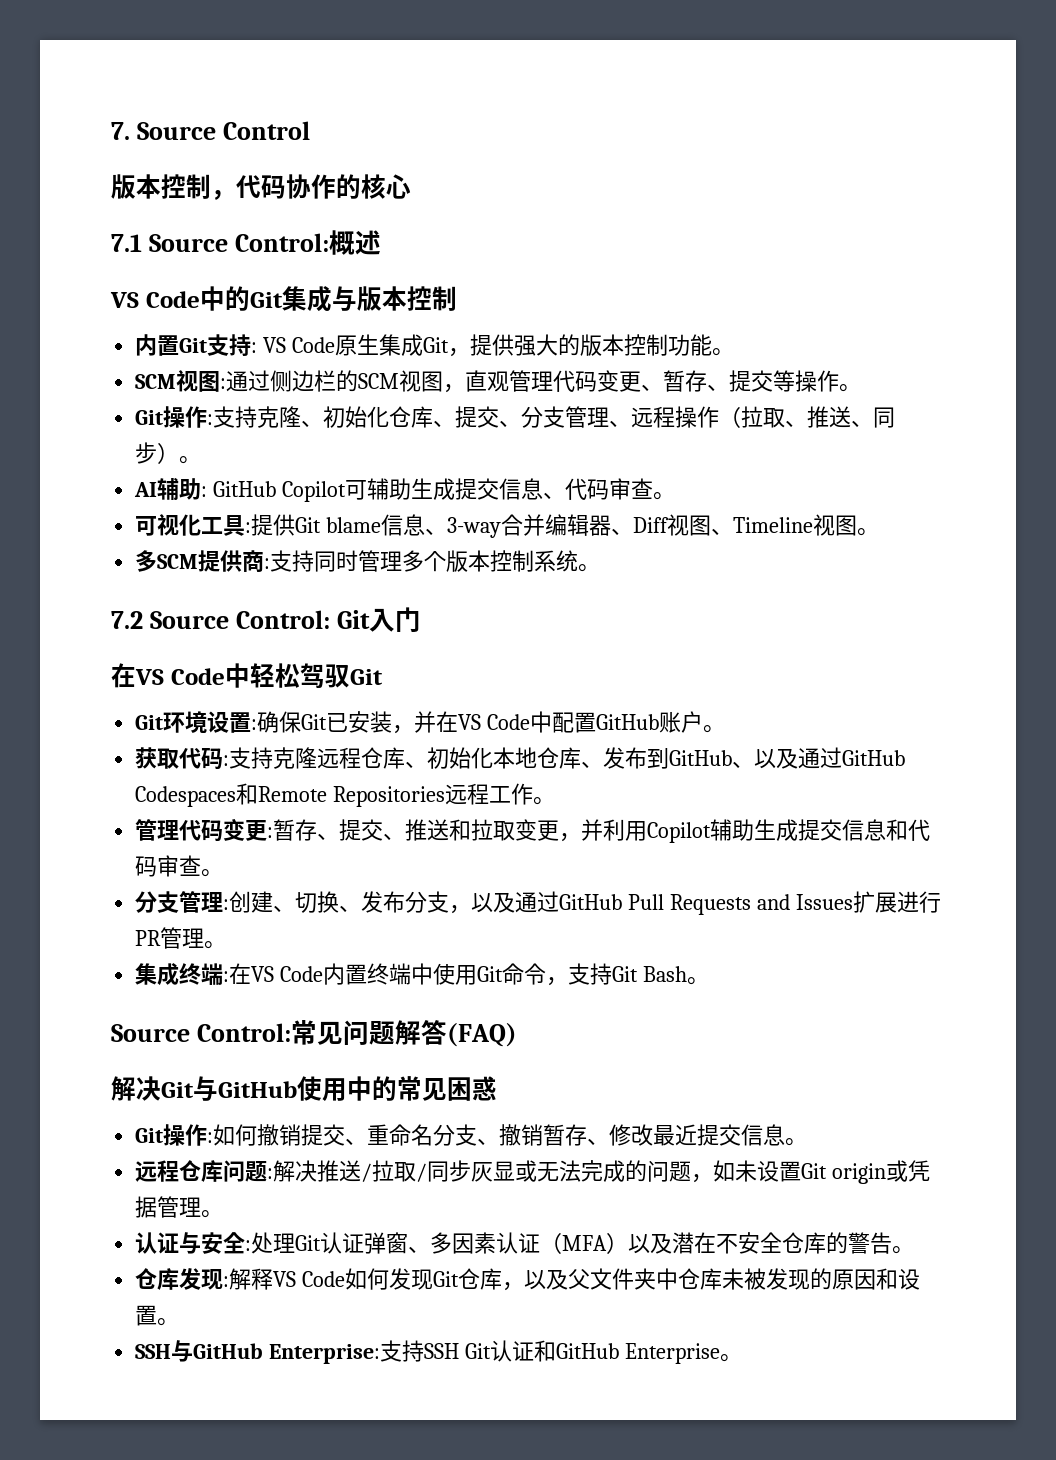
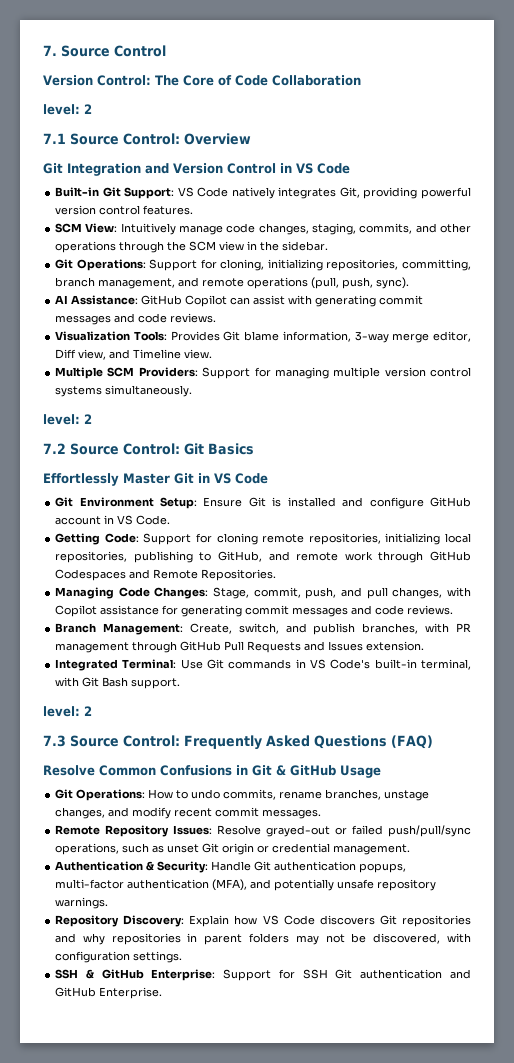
- 版本控制，代码协作的核心
- 7.1 Source Control:概述
- VS Code中的Git集成与版本控制
- 内置Git支持: VS Code原生集成Git，提供强大的版本控制功能。
- SCM视图:通过侧边栏的SCM视图，直观管理代码变更、暂存、提交等操作。
- Git操作:支持克隆、初始化仓库、提交、分支管理、远程操作（拉取、推送、同步）。
- AI辅助: GitHub Copilot可辅助生成提交信息、代码审查。
- 可视化工具:提供Git blame信息、3-way合并编辑器、Diff视图、Timeline视图。
- 多SCM提供商:支持同时管理多个版本控制系统。
- 7.2 Source Control: Git入门
- 在VS Code中轻松驾驭Git
- Git环境设置:确保Git已安装，并在VS Code中配置GitHub账户。
- 获取代码:支持克隆远程仓库、初始化本地仓库、发布到GitHub、以及通过GitHub Codespaces和Remote Repositories远程工作。
- 管理代码变更:暂存、提交、推送和拉取变更，并利用Copilot辅助生成提交信息和代码审查。
- 分支管理:创建、切换、发布分支，以及通过GitHub Pull Requests and Issues扩展进行PR管理。
- 集成终端:在VS Code内置终端中使用Git命令，支持Git Bash。
- Source Control:常见问题解答(FAQ)
- 解决Git与GitHub使用中的常见困惑
- Git操作:如何撤销提交、重命名分支、撤销暂存、修改最近提交信息。
- 远程仓库问题:解决推送/拉取/同步灰显或无法完成的问题，如未设置Git origin或凭据管理。
- 认证与安全:处理Git认证弹窗、多因素认证（MFA）以及潜在不安全仓库的警告。
- 仓库发现:解释VS Code如何发现Git仓库，以及父文件夹中仓库未被发现的原因和设置。
- SSH与GitHub Enterprise:支持SSH Git认证和GitHub Enterprise。
+ Version Control: The Core of Code Collaboration
+ level: 2
+ 7.1 Source Control: Overview
+ Git Integration and Version Control in VS Code
+ Built-in Git Support: VS Code natively integrates Git, providing powerful version control features.
+ SCM View: Intuitively manage code changes, staging, commits, and other operations through the SCM view in the sidebar.
+ Git Operations: Support for cloning, initializing repositories, committing, branch management, and remote operations (pull, push, sync).
+ AI Assistance: GitHub Copilot can assist with generating commit messages and code reviews.
+ Visualization Tools: Provides Git blame information, 3-way merge editor, Diff view, and Timeline view.
+ Multiple SCM Providers: Support for managing multiple version control systems simultaneously.
+ level: 2
+ 7.2 Source Control: Git Basics
+ Effortlessly Master Git in VS Code
+ Git Environment Setup: Ensure Git is installed and configure GitHub account in VS Code.
+ Getting Code: Support for cloning remote repositories, initializing local repositories, publishing to GitHub, and remote work through GitHub Codespaces and Remote Repositories.
+ Managing Code Changes: Stage, commit, push, and pull changes, with Copilot assistance for generating commit messages and code reviews.
+ Branch Management: Create, switch, and publish branches, with PR management through GitHub Pull Requests and Issues extension.
+ Integrated Terminal: Use Git commands in VS Code's built-in terminal, with Git Bash support.
+ level: 2
+ 7.3 Source Control: Frequently Asked Questions (FAQ)
+ Resolve Common Confusions in Git & GitHub Usage
+ Git Operations: How to undo commits, rename branches, unstage changes, and modify recent commit messages.
+ Remote Repository Issues: Resolve grayed-out or failed push/pull/sync operations, such as unset Git origin or credential management.
+ Authentication & Security: Handle Git authentication popups, multi-factor authentication (MFA), and potentially unsafe repository warnings.
+ Repository Discovery: Explain how VS Code discovers Git repositories and why repositories in parent folders may not be discovered, with configuration settings.
+ SSH & GitHub Enterprise: Support for SSH Git authentication and GitHub Enterprise.

